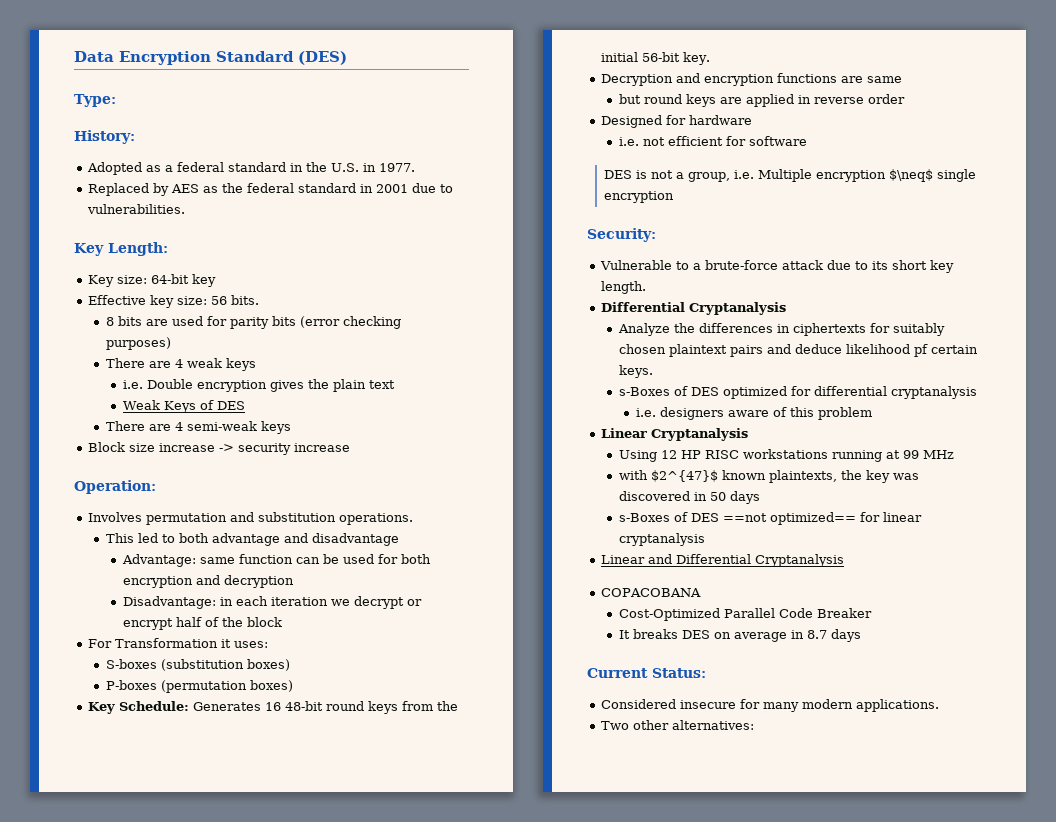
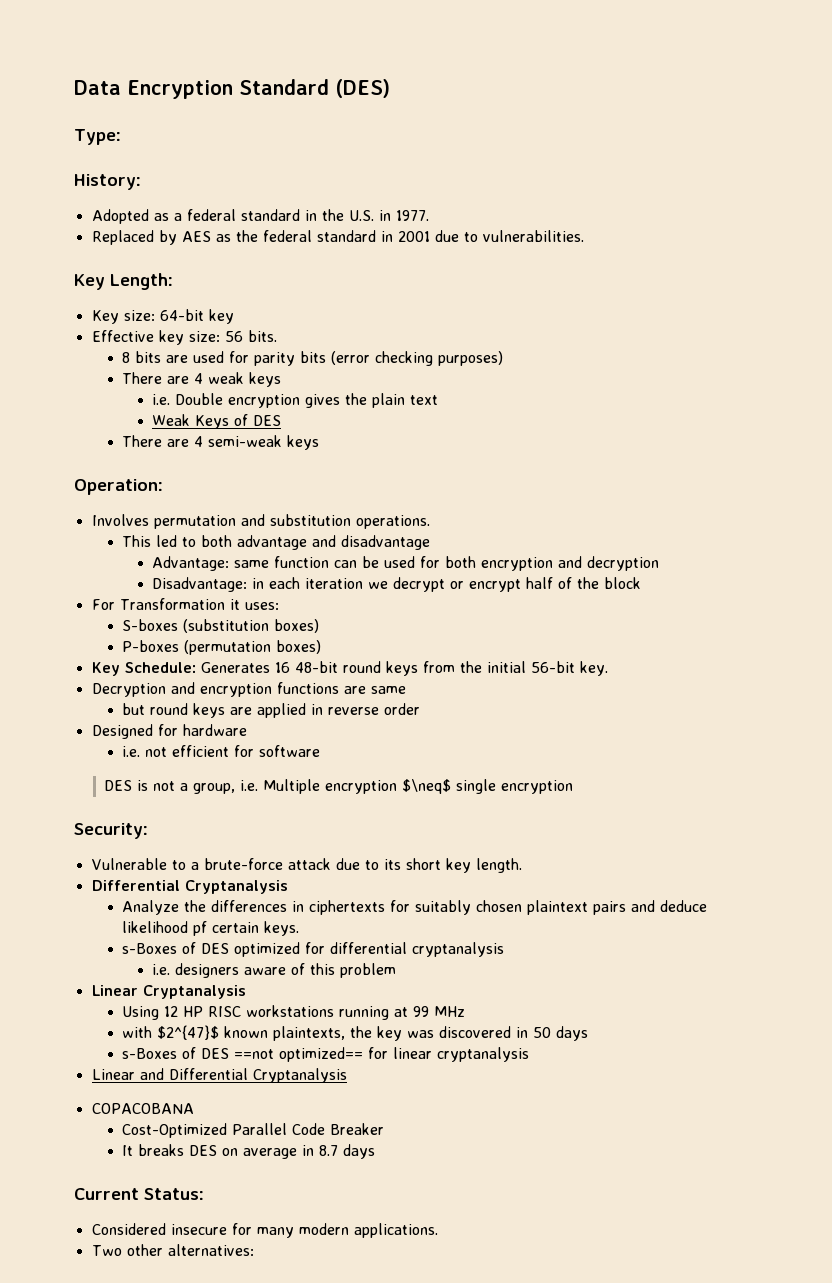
- Block size increase -> security increase

